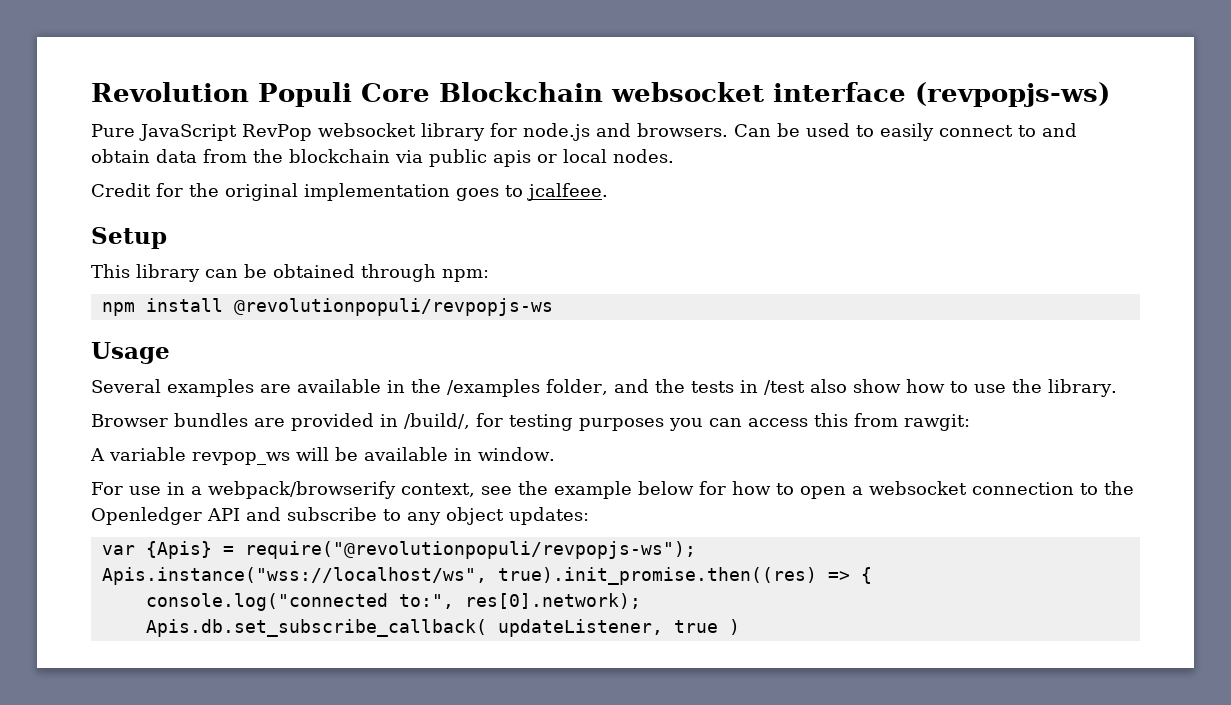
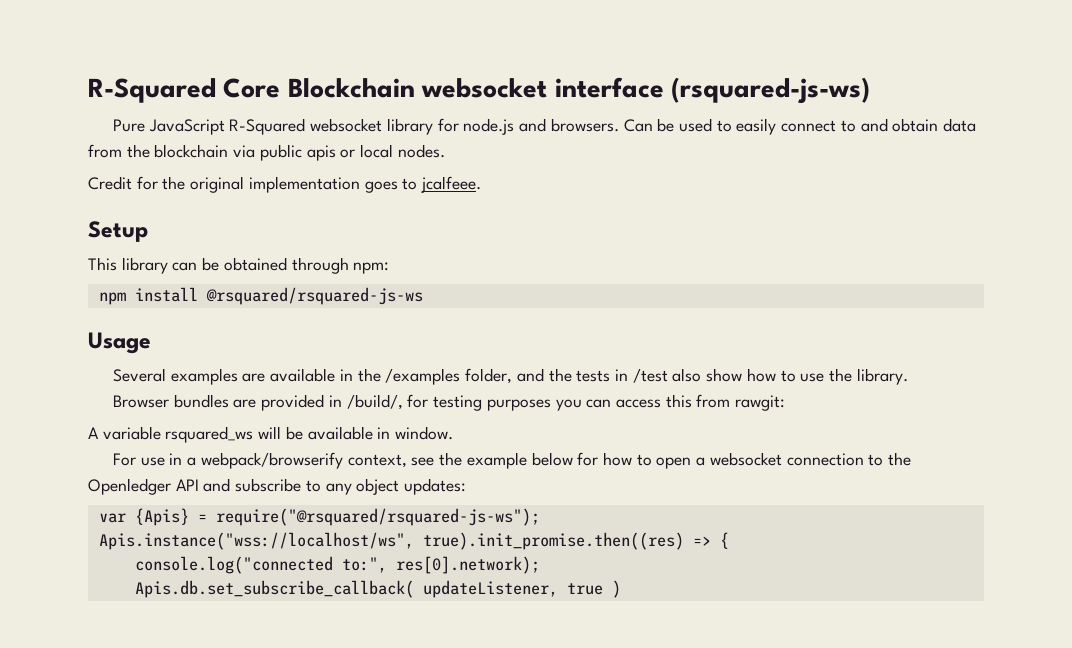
- Revolution Populi Core Blockchain websocket interface (revpopjs-ws)
+ R-Squared Core Blockchain websocket interface (rsquared-js-ws)
- Pure JavaScript RevPop websocket library for node.js and browsers.
+ Pure JavaScript R-Squared websocket library for node.js and browsers.
- npm install @revolutionpopuli/revpopjs-ws
+ npm install @rsquared/rsquared-js-ws
- A variable revpop_ws will be available in window.
+ A variable rsquared_ws will be available in window.
- var {Apis} = require("@revolutionpopuli/revpopjs-ws");
+ var {Apis} = require("@rsquared/rsquared-js-ws");

